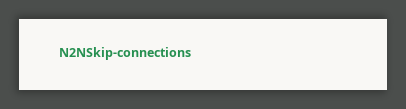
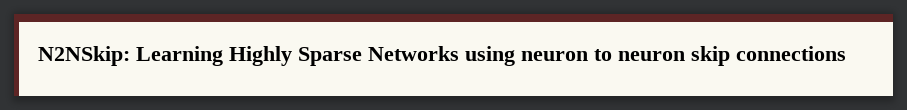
- N2NSkip-connections
+ N2NSkip: Learning Highly Sparse Networks using neuron to neuron skip connections

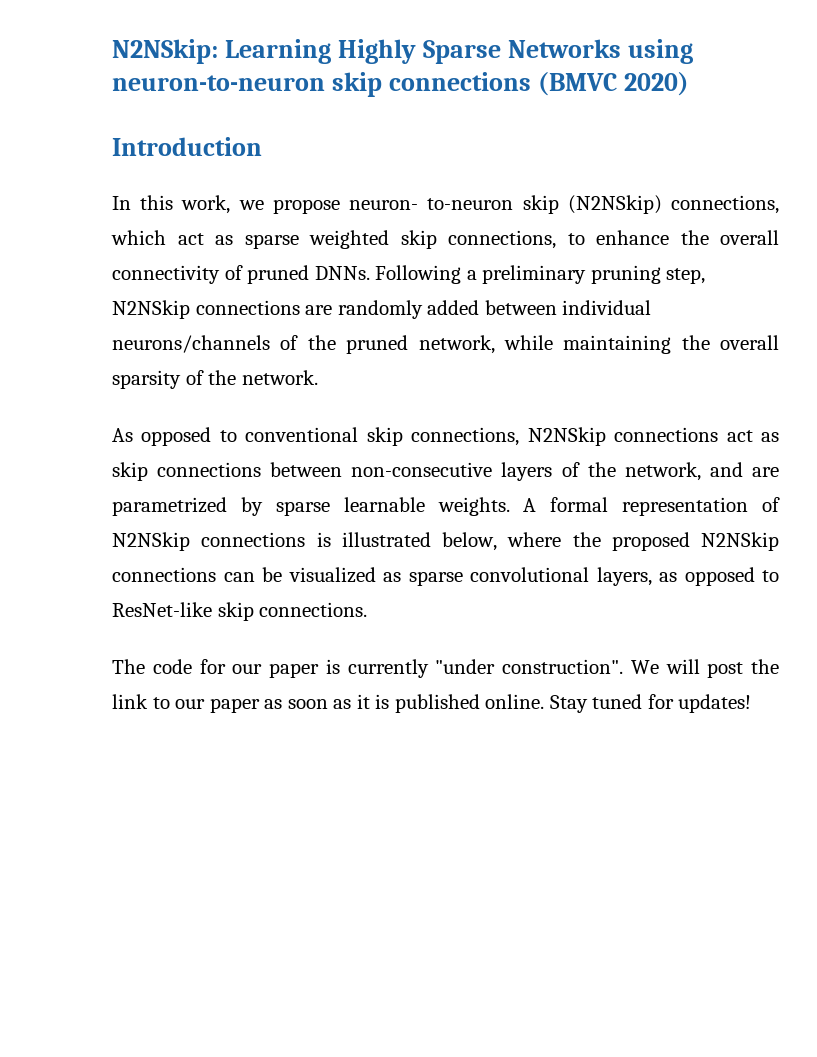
- N2NSkip: Learning Highly Sparse Networks using neuron to neuron skip connections
+ N2NSkip: Learning Highly Sparse Networks using neuron-to-neuron skip connections (BMVC 2020)
+ Introduction
+ In this work, we propose neuron- to-neuron skip (N2NSkip) connections, which act as sparse weighted skip connections, to enhance the overall connectivity of pruned DNNs. Following a preliminary pruning step, N2NSkip connections are randomly added between individual neurons/channels of the pruned network, while maintaining the overall sparsity of the network.
+ As opposed to conventional skip connections, N2NSkip connections act as skip connections between non-consecutive layers of the network, and are parametrized by sparse learnable weights. A formal representation of N2NSkip connections is illustrated below, where the proposed N2NSkip connections can be visualized as sparse convolutional layers, as opposed to ResNet-like skip connections.
+ The code for our paper is currently "under construction". We will post the link to our paper as soon as it is published online. Stay tuned for updates!

